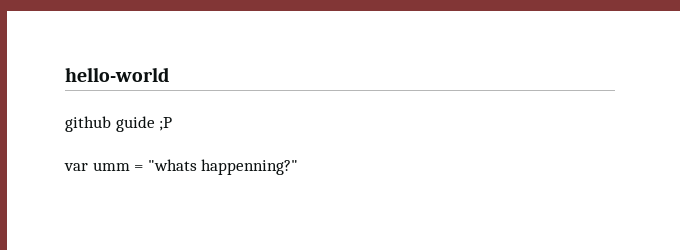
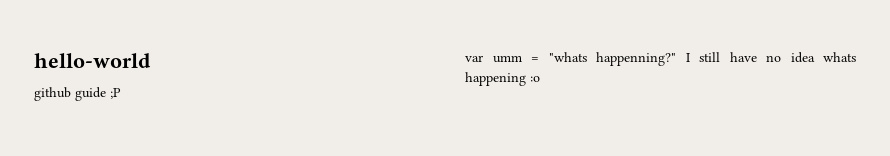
+ I still have no idea whats happening :o

